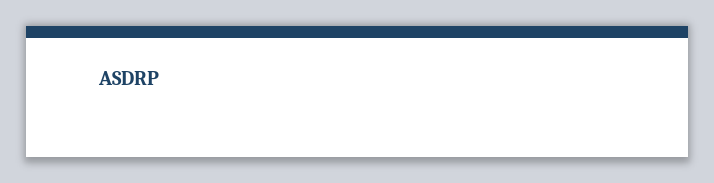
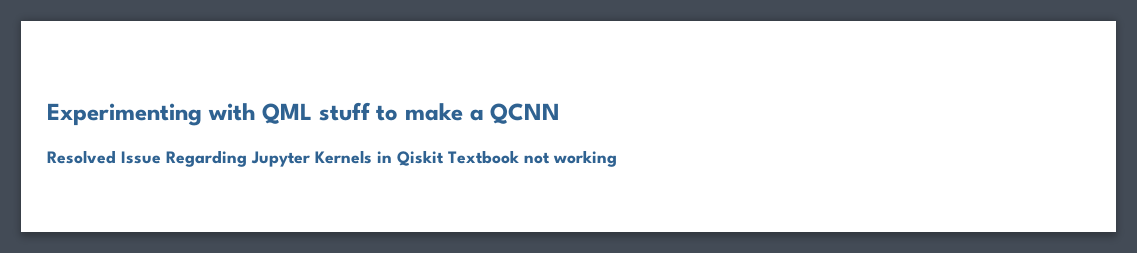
- ASDRP
+ Experimenting with QML stuff to make a QCNN
+ Resolved Issue Regarding Jupyter Kernels in Qiskit Textbook not working

